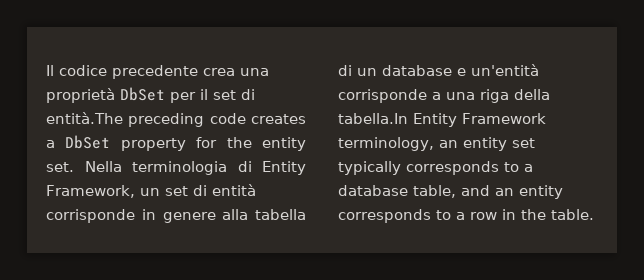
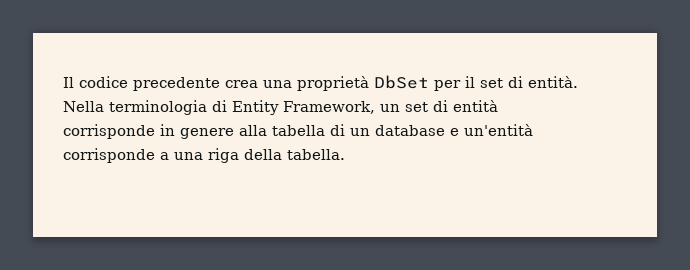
- Il codice precedente crea una proprietà DbSet per il set di entità.The preceding code creates a DbSet property for the entity set.
+ Il codice precedente crea una proprietà DbSet per il set di entità.
- Nella terminologia di Entity Framework, un set di entità corrisponde in genere alla tabella di un database e un'entità corrisponde a una riga della tabella.In Entity Framework terminology, an entity set typically corresponds to a database table, and an entity corresponds to a row in the table.
+ Nella terminologia di Entity Framework, un set di entità corrisponde in genere alla tabella di un database e un'entità corrisponde a una riga della tabella.

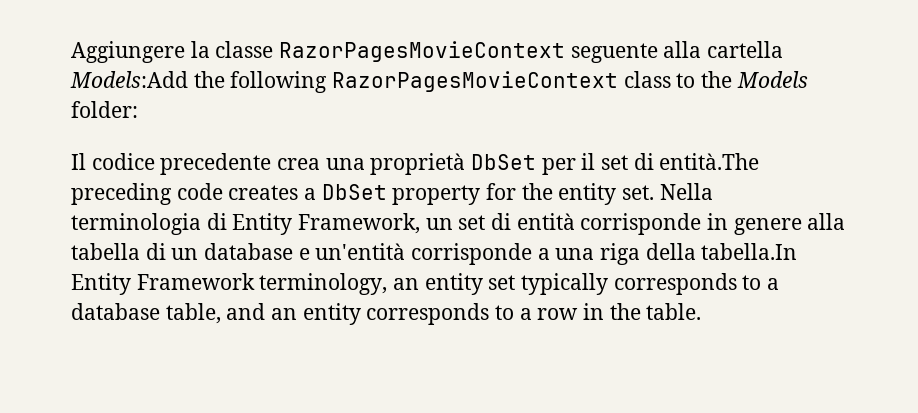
+ Aggiungere la classe RazorPagesMovieContext seguente alla cartella Models:Add the following RazorPagesMovieContext class to the Models folder:
- Il codice precedente crea una proprietà DbSet per il set di entità.
+ Il codice precedente crea una proprietà DbSet per il set di entità.The preceding code creates a DbSet property for the entity set.
- Nella terminologia di Entity Framework, un set di entità corrisponde in genere alla tabella di un database e un'entità corrisponde a una riga della tabella.
+ Nella terminologia di Entity Framework, un set di entità corrisponde in genere alla tabella di un database e un'entità corrisponde a una riga della tabella.In Entity Framework terminology, an entity set typically corresponds to a database table, and an entity corresponds to a row in the table.

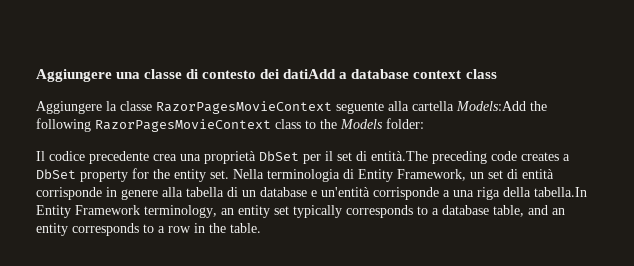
+ Aggiungere una classe di contesto dei datiAdd a database context class

